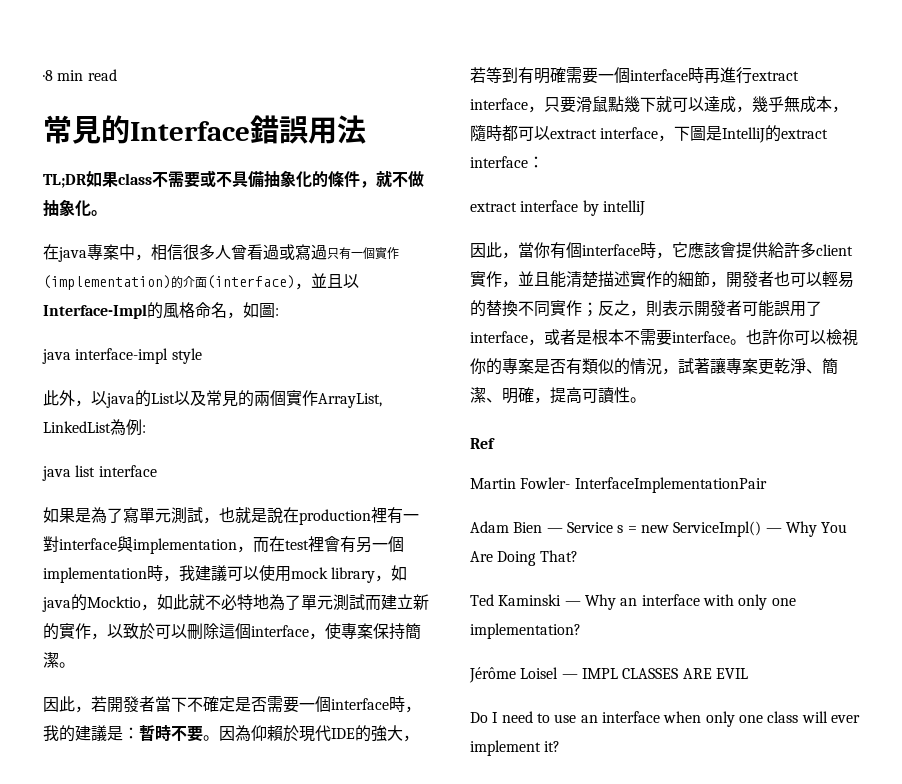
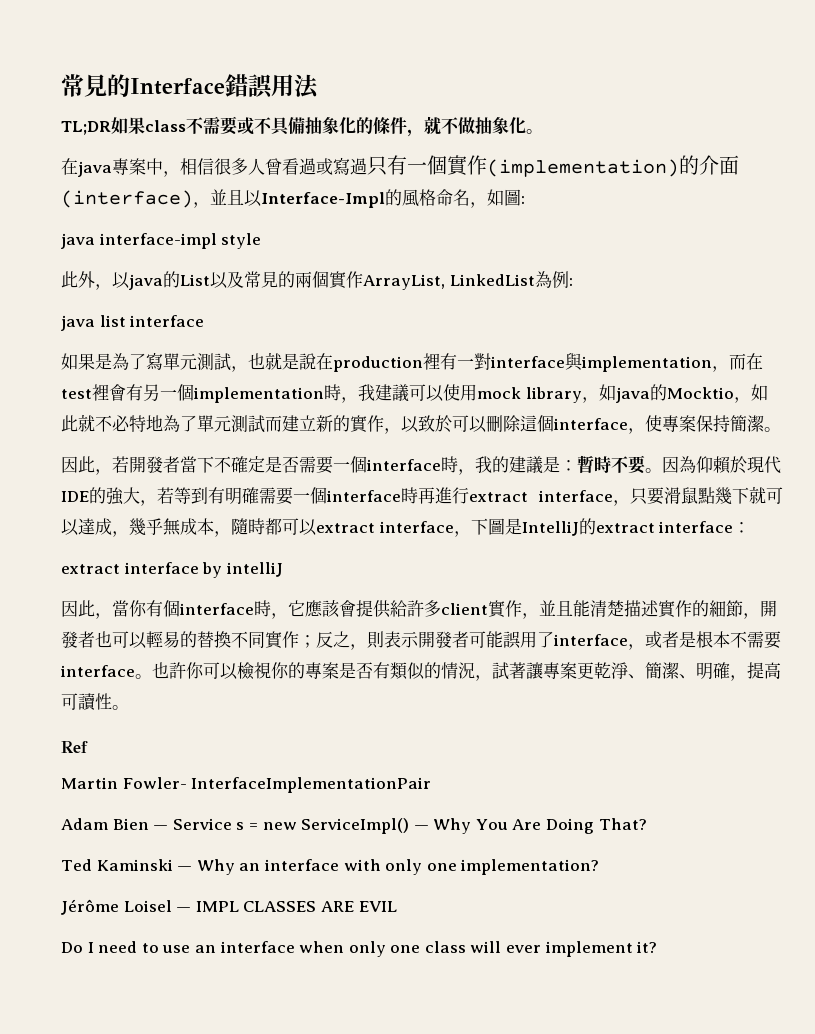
- ·8 min read

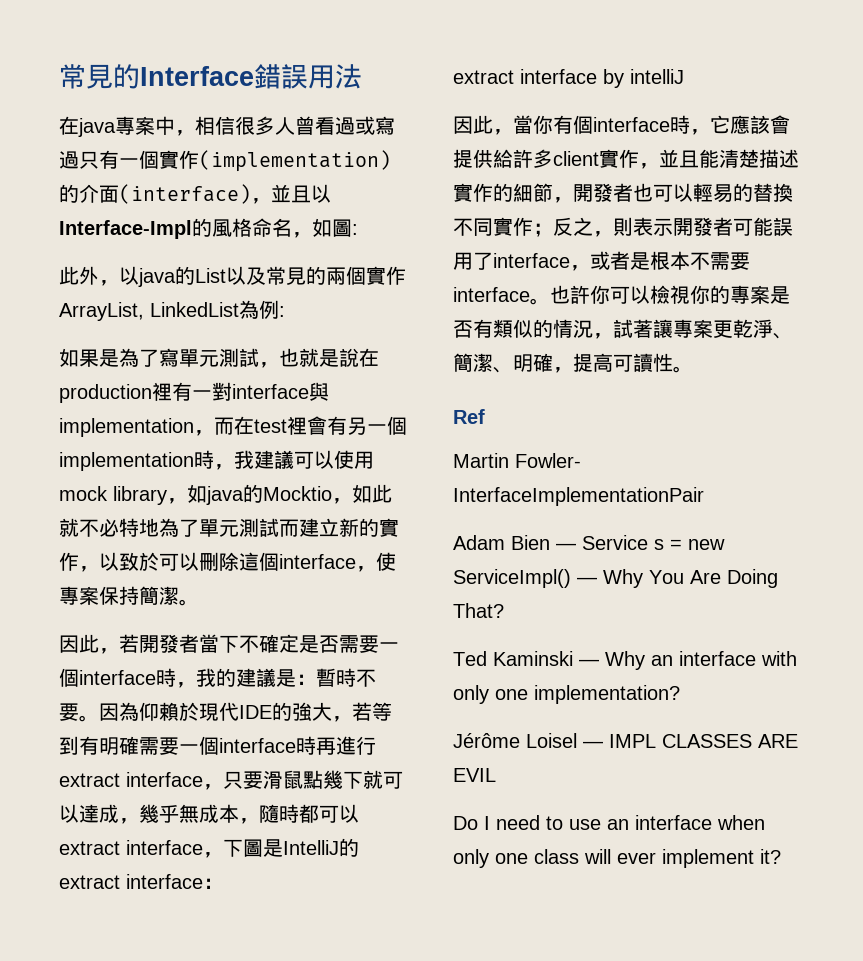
- TL;DR如果class不需要或不具備抽象化的條件，就不做抽象化。
- java interface-impl style
- java list interface

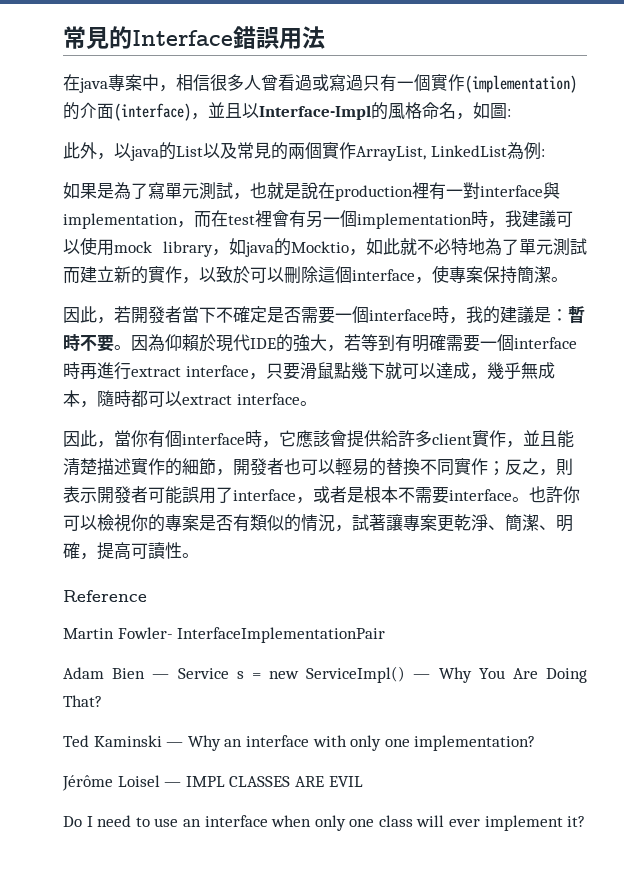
- 因為仰賴於現代IDE的強大，若等到有明確需要一個interface時再進行extract interface，只要滑鼠點幾下就可以達成，幾乎無成本，隨時都可以extract interface，下圖是IntelliJ的extract interface：
- extract interface by intelliJ
+ 因為仰賴於現代IDE的強大，若等到有明確需要一個interface時再進行extract interface，只要滑鼠點幾下就可以達成，幾乎無成本，隨時都可以extract interface。
- Ref
+ Reference

